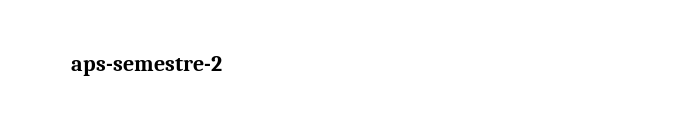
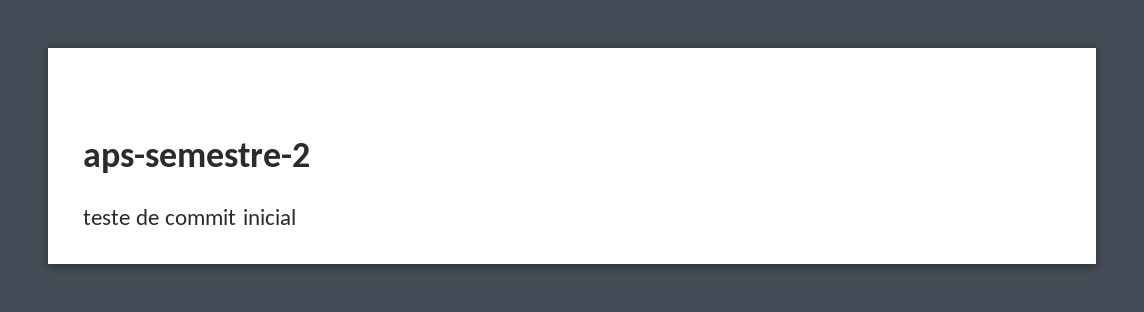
+ teste de commit inicial

